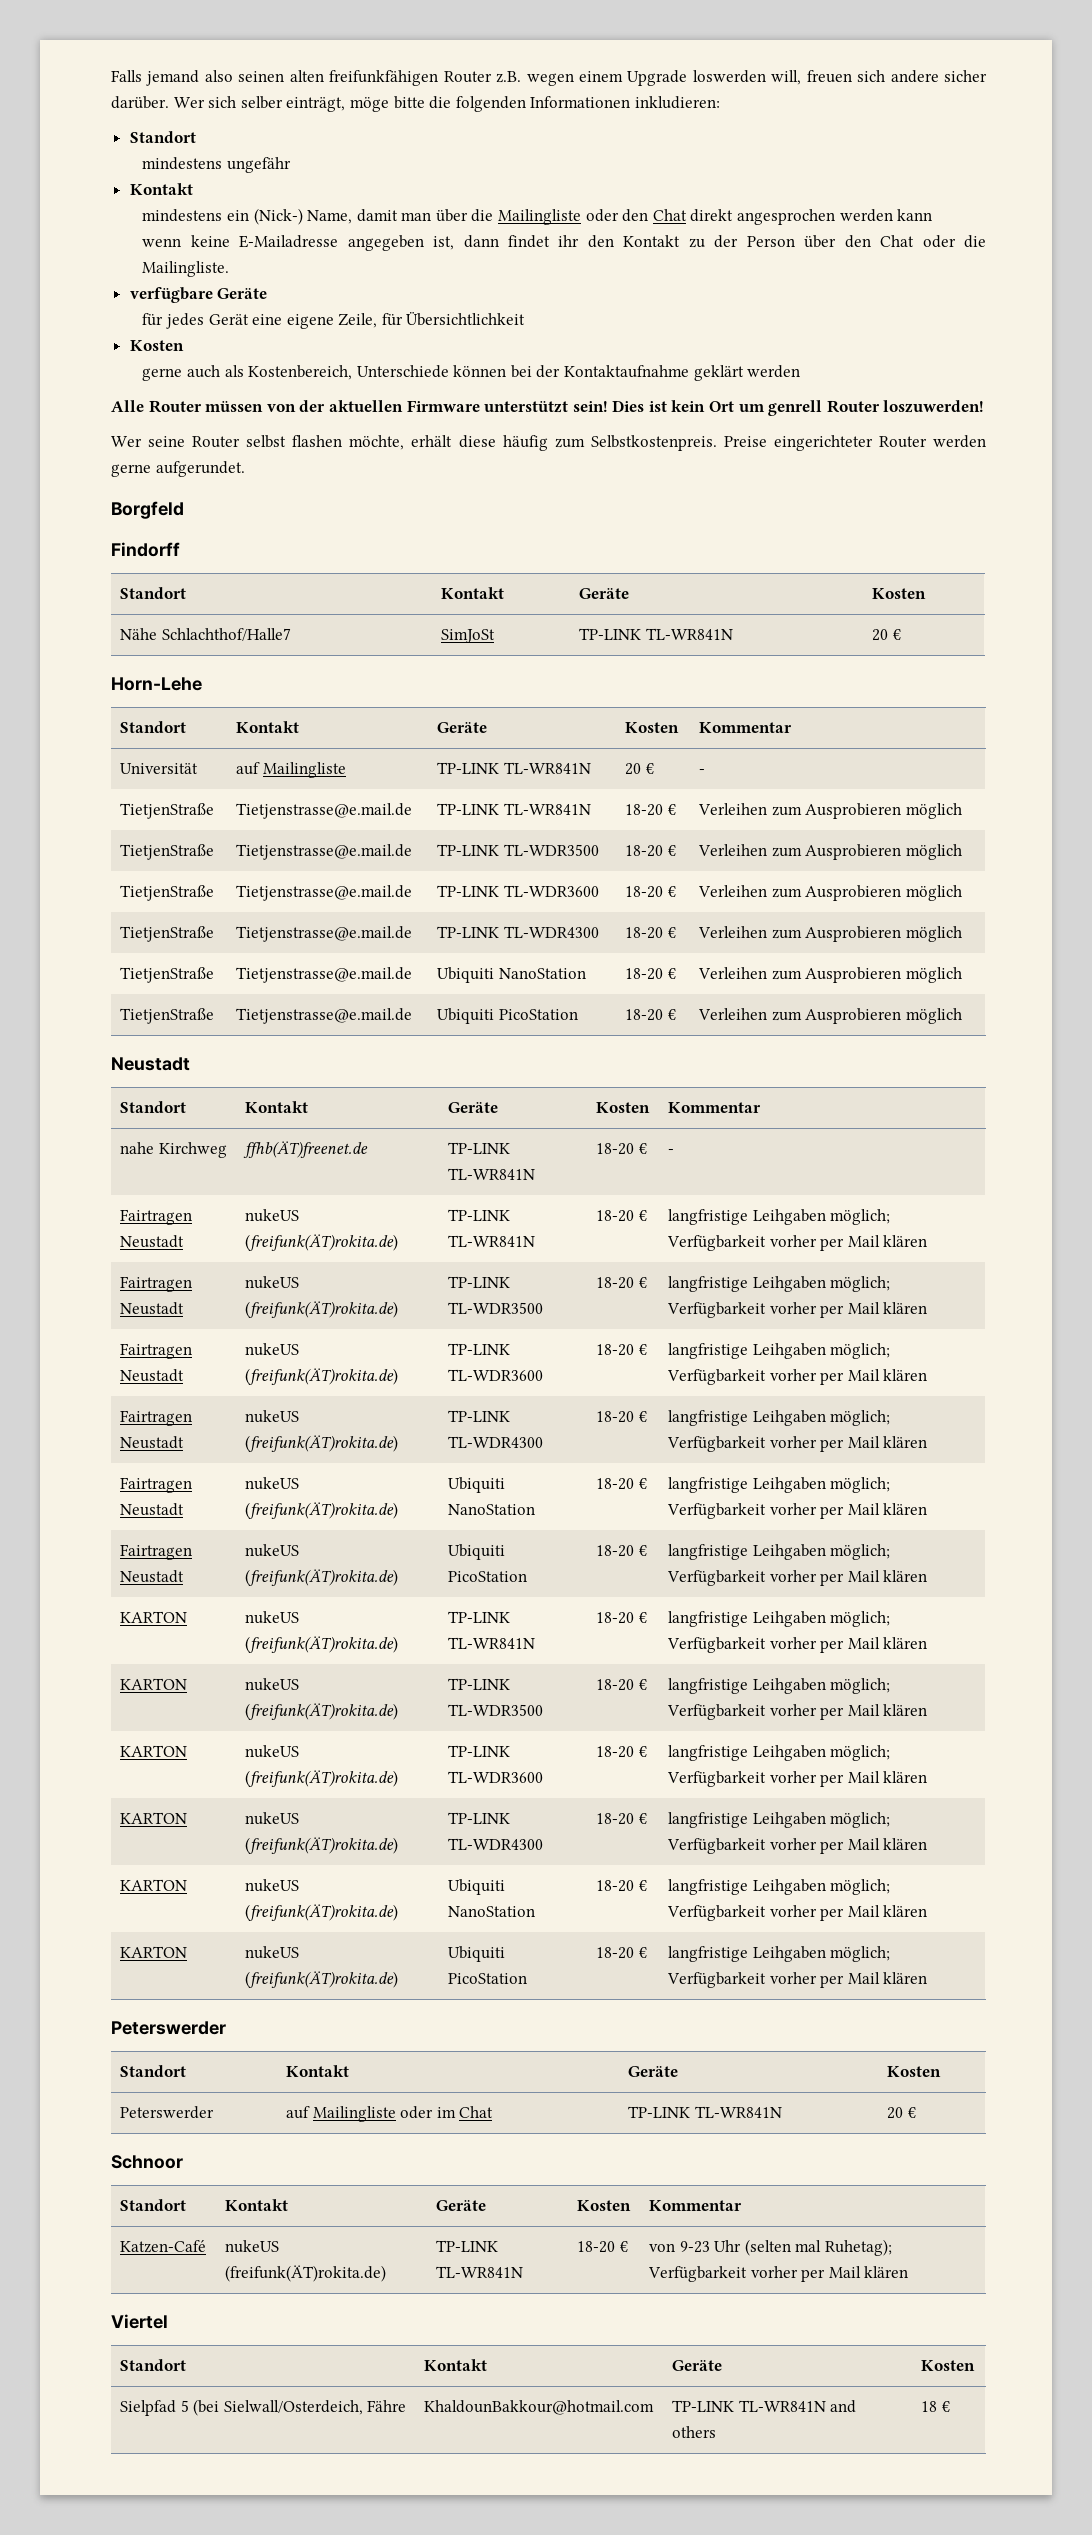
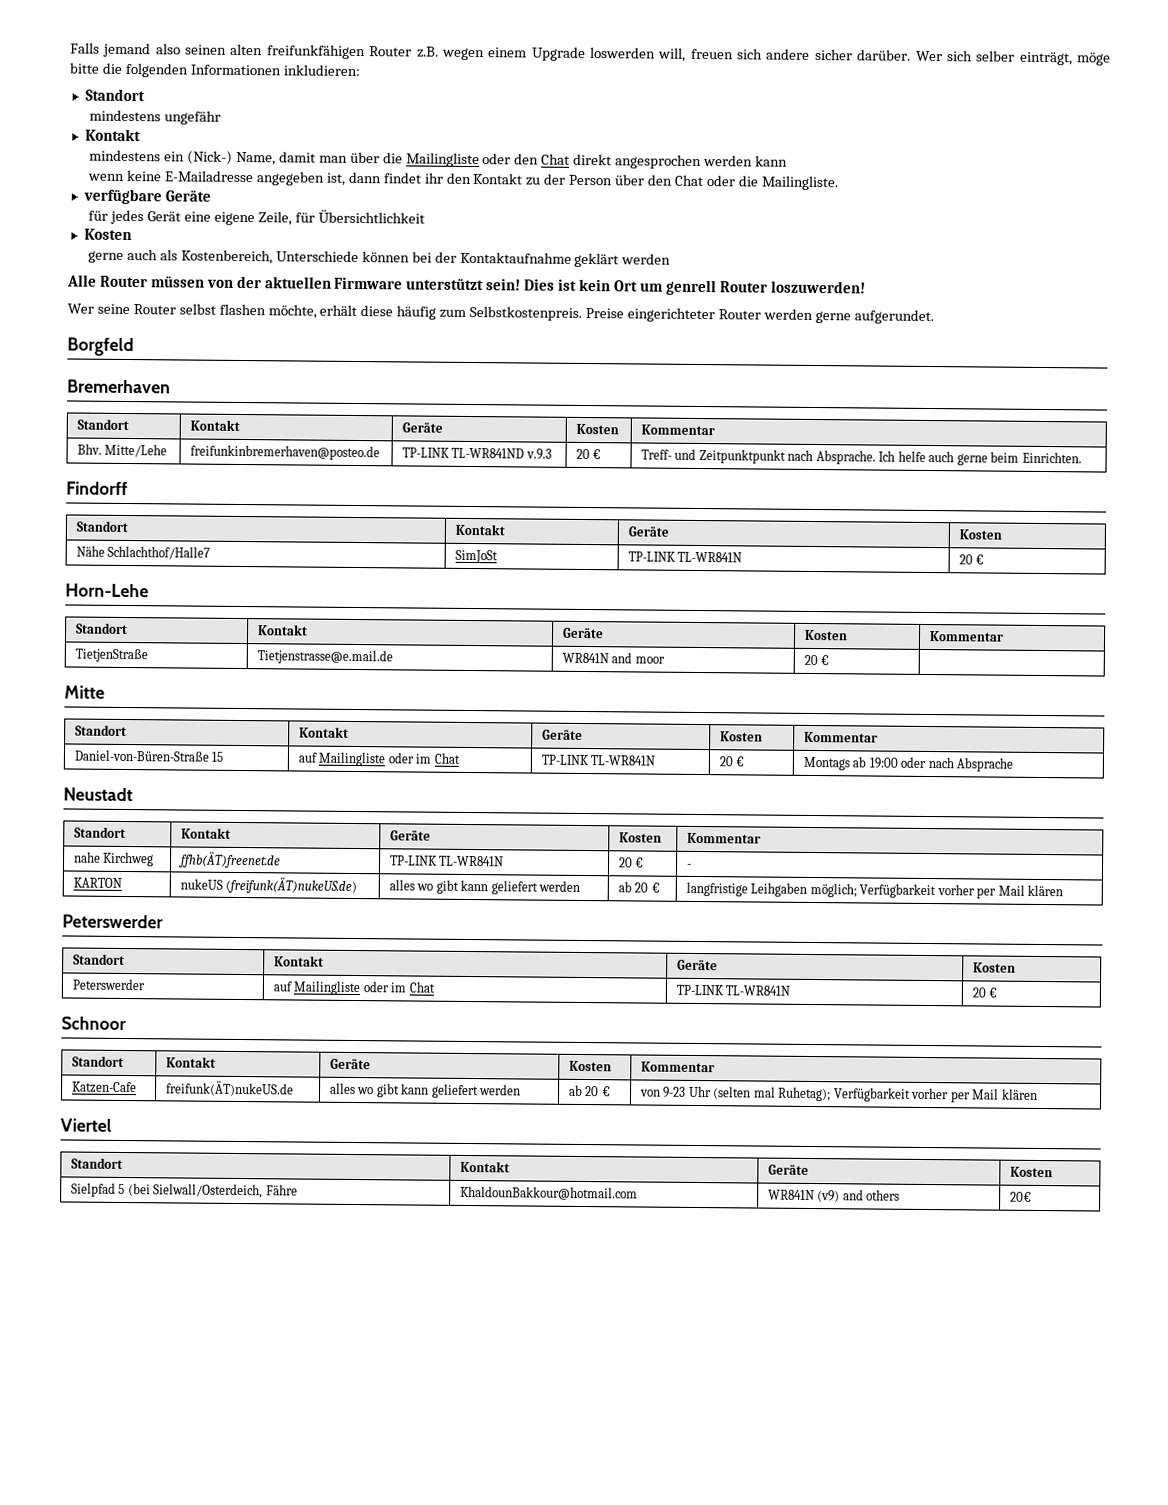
+ Bremerhaven
+ Standort | Kontakt | Geräte | Kosten | Kommentar
+ Bhv. Mitte/Lehe | freifunkinbremerhaven@posteo.de | TP-LINK TL-WR841ND v.9.3 | 20 € | Treff- und Zeitpunktpunkt nach Absprache. Ich helfe auch gerne beim Einrichten.
- Universität | auf Mailingliste | TP-LINK TL-WR841N | 20 € | -
- TietjenStraße | Tietjenstrasse@e.mail.de | TP-LINK TL-WR841N | 18-20 € | Verleihen zum Ausprobieren möglich
- TietjenStraße | Tietjenstrasse@e.mail.de | TP-LINK TL-WDR3500 | 18-20 € | Verleihen zum Ausprobieren möglich
- TietjenStraße | Tietjenstrasse@e.mail.de | TP-LINK TL-WDR3600 | 18-20 € | Verleihen zum Ausprobieren möglich
- TietjenStraße | Tietjenstrasse@e.mail.de | TP-LINK TL-WDR4300 | 18-20 € | Verleihen zum Ausprobieren möglich
- TietjenStraße | Tietjenstrasse@e.mail.de | Ubiquiti NanoStation | 18-20 € | Verleihen zum Ausprobieren möglich
- TietjenStraße | Tietjenstrasse@e.mail.de | Ubiquiti PicoStation | 18-20 € | Verleihen zum Ausprobieren möglich
+ TietjenStraße | Tietjenstrasse@e.mail.de | WR841N and moor | 20 € |
+ Mitte
+ Standort | Kontakt | Geräte | Kosten | Kommentar
+ Daniel-von-Büren-Straße 15 | auf Mailingliste oder im Chat | TP-LINK TL-WR841N | 20 € | Montags ab 19:00 oder nach Absprache
- nahe Kirchweg | ffhb(ÄT)freenet.de | TP-LINK TL-WR841N | 18-20 € | -
- Fairtragen Neustadt | nukeUS (freifunk(ÄT)rokita.de) | TP-LINK TL-WR841N | 18-20 € | langfristige Leihgaben möglich; Verfügbarkeit vorher per Mail klären
- Fairtragen Neustadt | nukeUS (freifunk(ÄT)rokita.de) | TP-LINK TL-WDR3500 | 18-20 € | langfristige Leihgaben möglich; Verfügbarkeit vorher per Mail klären
- Fairtragen Neustadt | nukeUS (freifunk(ÄT)rokita.de) | TP-LINK TL-WDR3600 | 18-20 € | langfristige Leihgaben möglich; Verfügbarkeit vorher per Mail klären
- Fairtragen Neustadt | nukeUS (freifunk(ÄT)rokita.de) | TP-LINK TL-WDR4300 | 18-20 € | langfristige Leihgaben möglich; Verfügbarkeit vorher per Mail klären
- Fairtragen Neustadt | nukeUS (freifunk(ÄT)rokita.de) | Ubiquiti NanoStation | 18-20 € | langfristige Leihgaben möglich; Verfügbarkeit vorher per Mail klären
- Fairtragen Neustadt | nukeUS (freifunk(ÄT)rokita.de) | Ubiquiti PicoStation | 18-20 € | langfristige Leihgaben möglich; Verfügbarkeit vorher per Mail klären
- KARTON | nukeUS (freifunk(ÄT)rokita.de) | TP-LINK TL-WR841N | 18-20 € | langfristige Leihgaben möglich; Verfügbarkeit vorher per Mail klären
- KARTON | nukeUS (freifunk(ÄT)rokita.de) | TP-LINK TL-WDR3500 | 18-20 € | langfristige Leihgaben möglich; Verfügbarkeit vorher per Mail klären
- KARTON | nukeUS (freifunk(ÄT)rokita.de) | TP-LINK TL-WDR3600 | 18-20 € | langfristige Leihgaben möglich; Verfügbarkeit vorher per Mail klären
- KARTON | nukeUS (freifunk(ÄT)rokita.de) | TP-LINK TL-WDR4300 | 18-20 € | langfristige Leihgaben möglich; Verfügbarkeit vorher per Mail klären
- KARTON | nukeUS (freifunk(ÄT)rokita.de) | Ubiquiti NanoStation | 18-20 € | langfristige Leihgaben möglich; Verfügbarkeit vorher per Mail klären
- KARTON | nukeUS (freifunk(ÄT)rokita.de) | Ubiquiti PicoStation | 18-20 € | langfristige Leihgaben möglich; Verfügbarkeit vorher per Mail klären
+ nahe Kirchweg | ffhb(ÄT)freenet.de | TP-LINK TL-WR841N | 20 € | -
+ KARTON | nukeUS (freifunk(ÄT)nukeUS.de) | alles wo gibt kann geliefert werden | ab 20 € | langfristige Leihgaben möglich; Verfügbarkeit vorher per Mail klären
- Katzen-Café | nukeUS (freifunk(ÄT)rokita.de) | TP-LINK TL-WR841N | 18-20 € | von 9-23 Uhr (selten mal Ruhetag); Verfügbarkeit vorher per Mail klären
+ Katzen-Cafe | freifunk(ÄT)nukeUS.de | alles wo gibt kann geliefert werden | ab 20 € | von 9-23 Uhr (selten mal Ruhetag); Verfügbarkeit vorher per Mail klären
- Sielpfad 5 (bei Sielwall/Osterdeich, Fähre | KhaldounBakkour@hotmail.com | TP-LINK TL-WR841N and others | 18 €
+ Sielpfad 5 (bei Sielwall/Osterdeich, Fähre | KhaldounBakkour@hotmail.com | WR841N (v9) and others | 20€

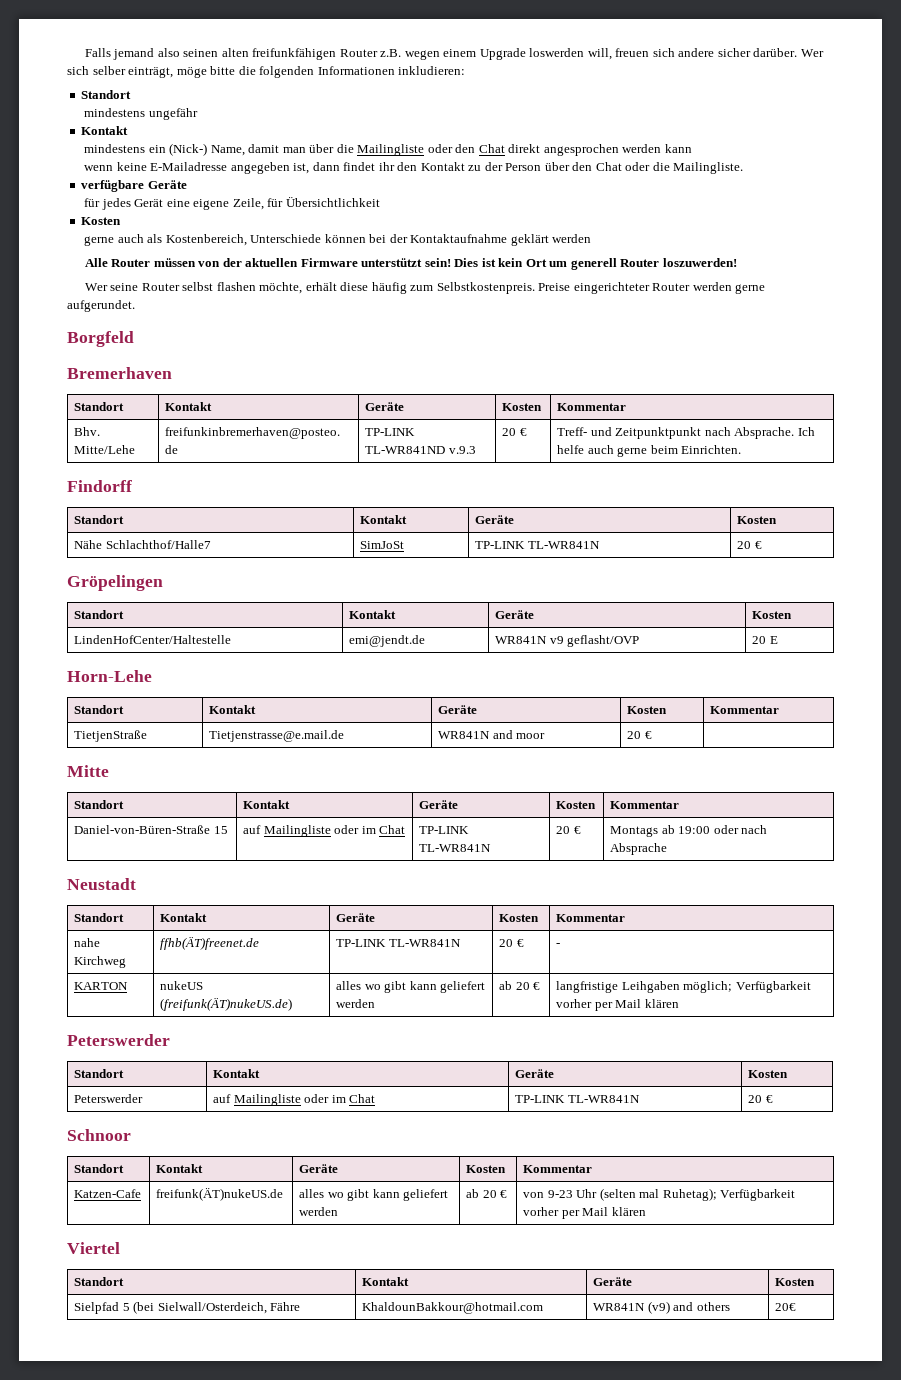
- Dies ist kein Ort um genrell Router loszuwerden!
+ Dies ist kein Ort um generell Router loszuwerden!
+ Gröpelingen
+ Standort | Kontakt | Geräte | Kosten
+ LindenHofCenter/Haltestelle | emi@jendt.de | WR841N v9 geflasht/OVP | 20 E

